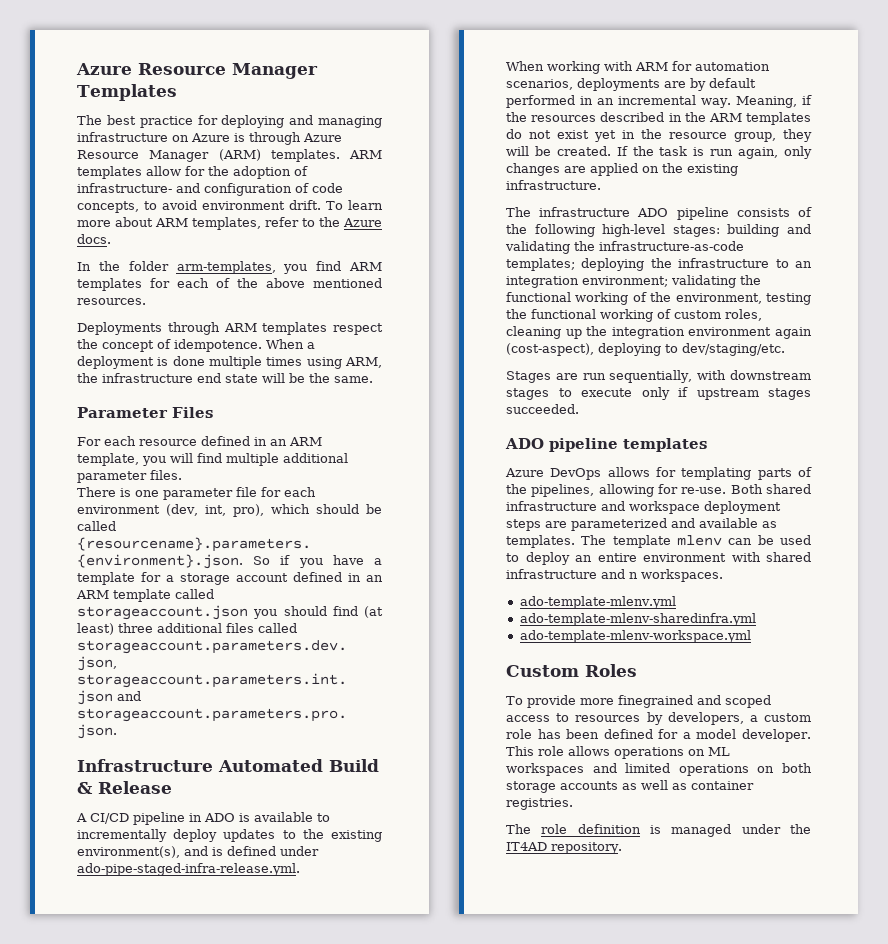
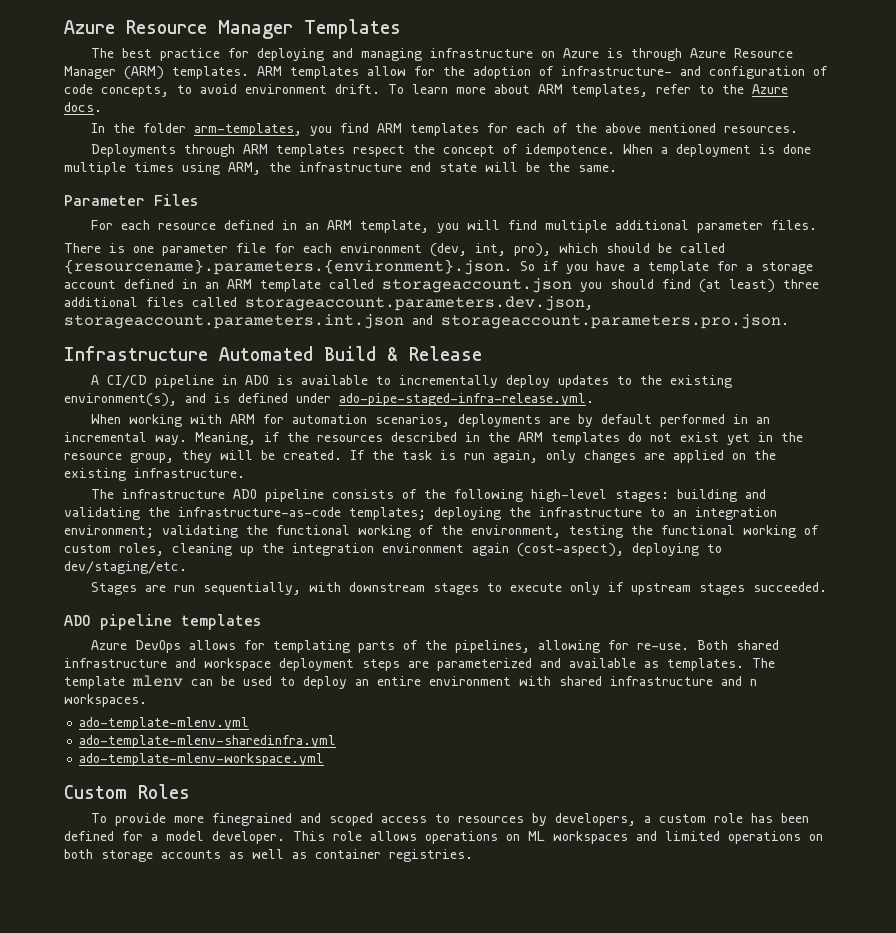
- The role definition is managed under the IT4AD repository.

